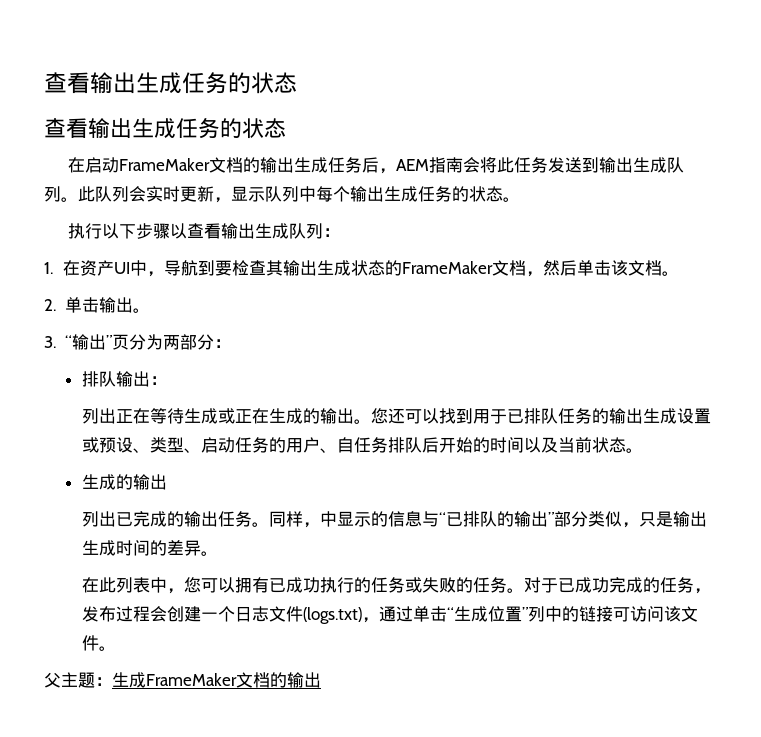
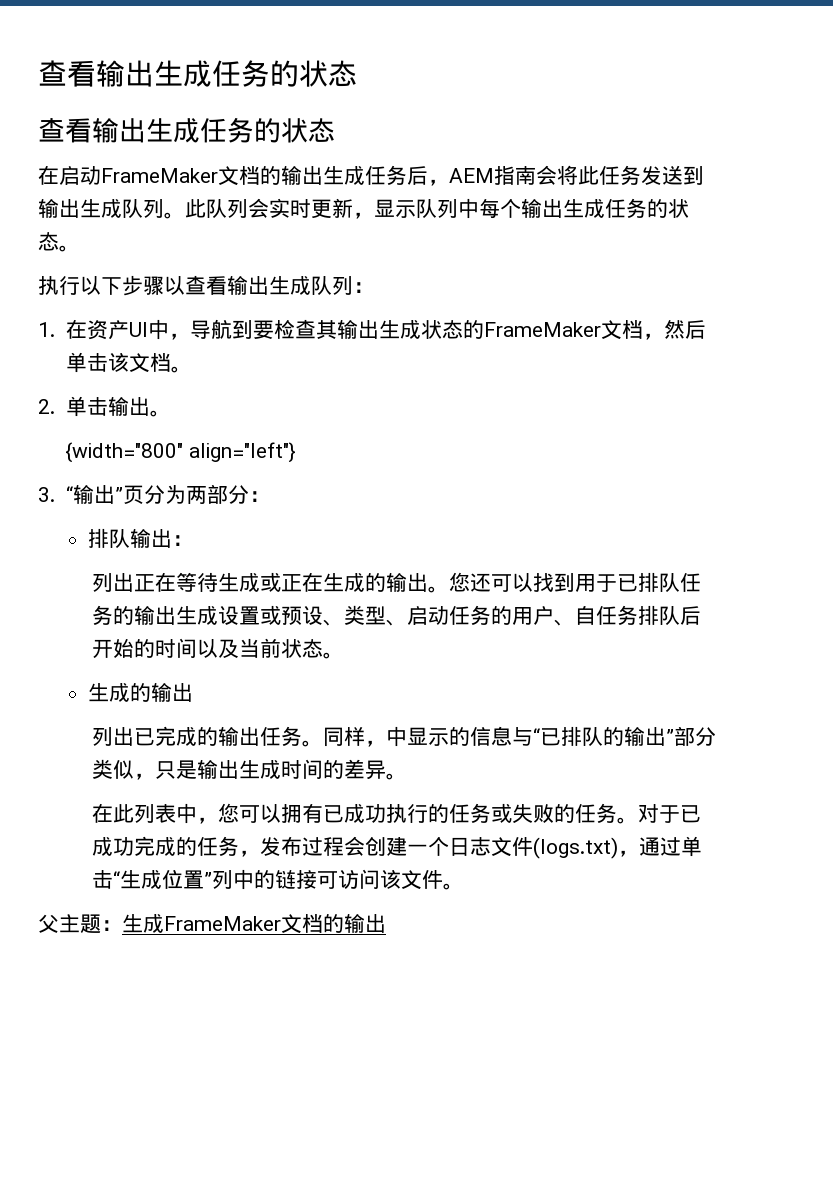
+ {width="800" align="left"}

